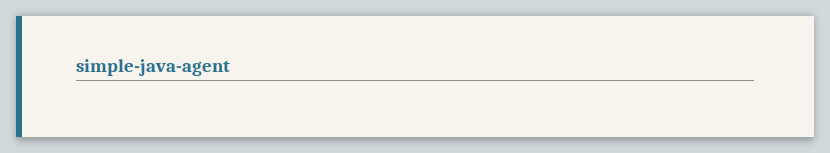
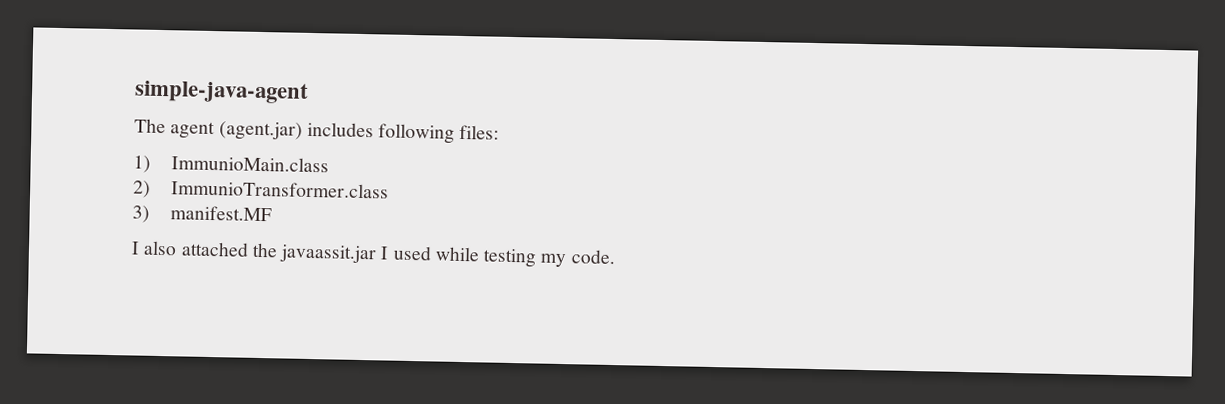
+ The agent (agent.jar) includes following files:
+ 1) ImmunioMain.class
+ 2) ImmunioTransformer.class
+ 3) manifest.MF
+ I also attached the javaassit.jar I used while testing my code.

